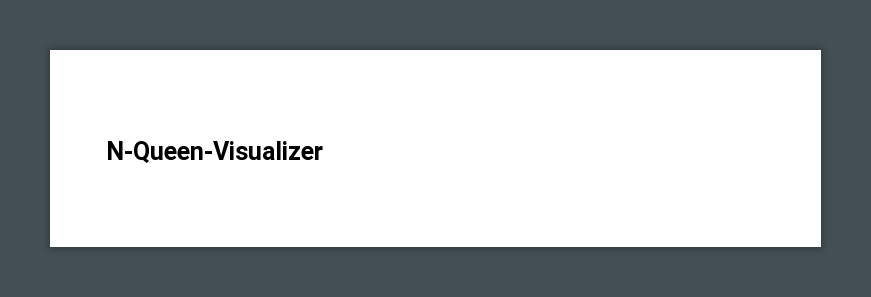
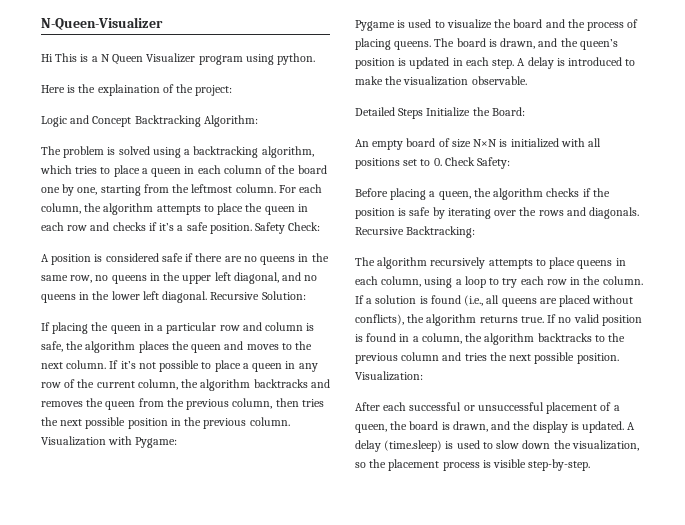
+ Hi This is a N Queen Visualizer program using python.
+ Here is the explaination of the project:
+ Logic and Concept Backtracking Algorithm:
+ The problem is solved using a backtracking algorithm, which tries to place a queen in each column of the board one by one, starting from the leftmost column. For each column, the algorithm attempts to place the queen in each row and checks if it’s a safe position. Safety Check:
+ A position is considered safe if there are no queens in the same row, no queens in the upper left diagonal, and no queens in the lower left diagonal. Recursive Solution:
+ If placing the queen in a particular row and column is safe, the algorithm places the queen and moves to the next column. If it’s not possible to place a queen in any row of the current column, the algorithm backtracks and removes the queen from the previous column, then tries the next possible position in the previous column. Visualization with Pygame:
+ Pygame is used to visualize the board and the process of placing queens. The board is drawn, and the queen’s position is updated in each step. A delay is introduced to make the visualization observable.
+ Detailed Steps Initialize the Board:
+ An empty board of size N×N is initialized with all positions set to 0. Check Safety:
+ Before placing a queen, the algorithm checks if the position is safe by iterating over the rows and diagonals. Recursive Backtracking:
+ The algorithm recursively attempts to place queens in each column, using a loop to try each row in the column. If a solution is found (i.e., all queens are placed without conflicts), the algorithm returns true. If no valid position is found in a column, the algorithm backtracks to the previous column and tries the next possible position. Visualization:
+ After each successful or unsuccessful placement of a queen, the board is drawn, and the display is updated. A delay (time.sleep) is used to slow down the visualization, so the placement process is visible step-by-step.

